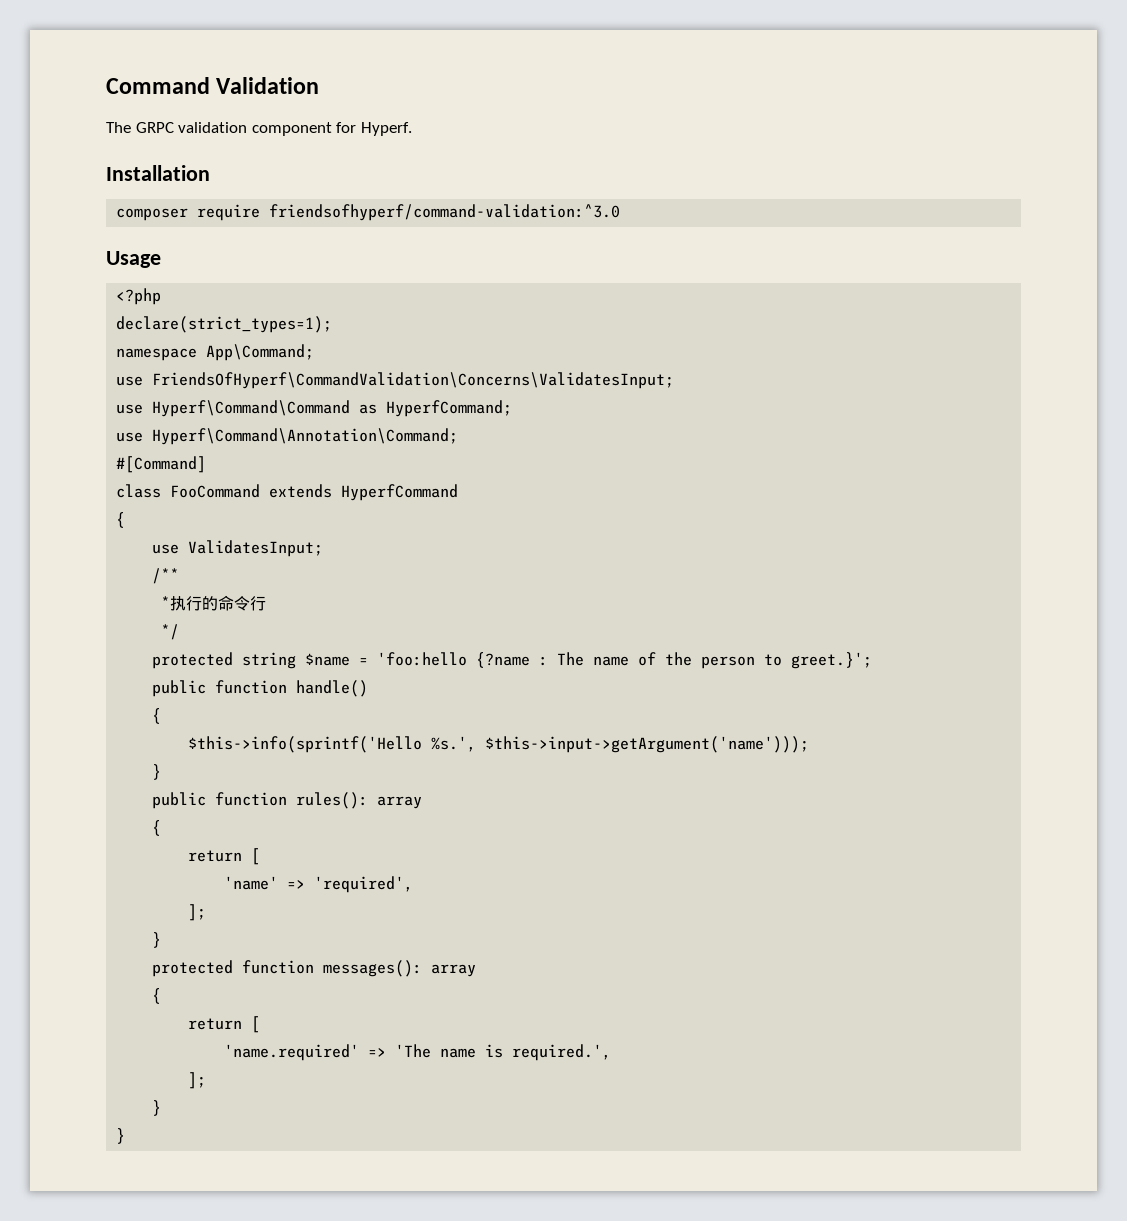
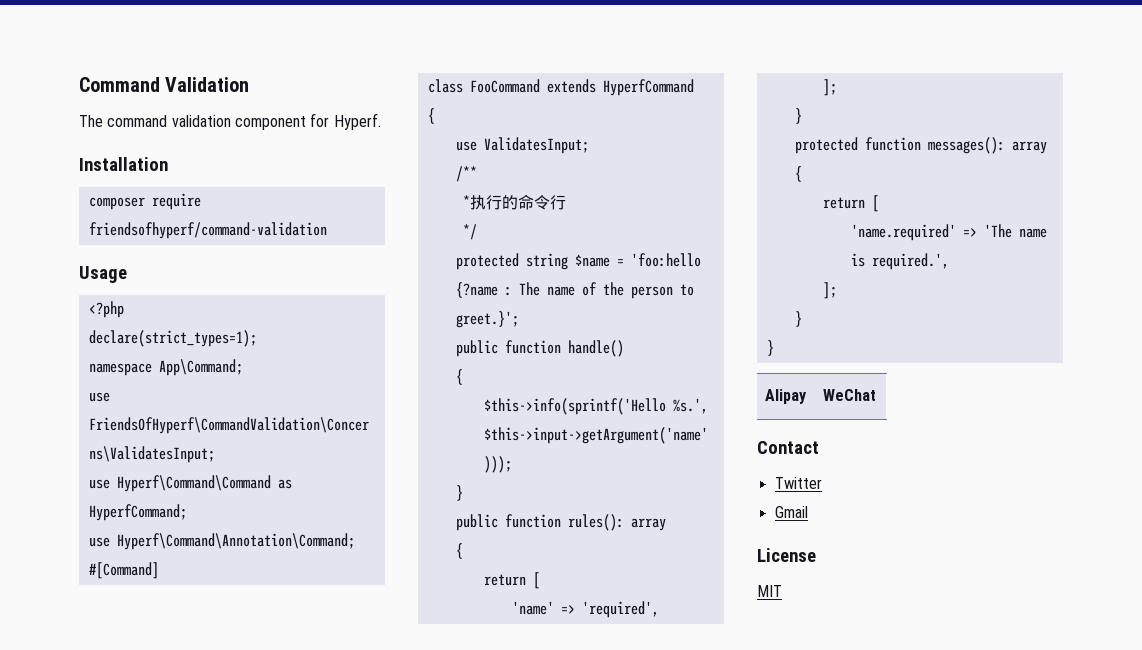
- The GRPC validation component for Hyperf.
+ The command validation component for Hyperf.
- composer require friendsofhyperf/command-validation:^3.0
+ composer require friendsofhyperf/command-validation
+ Alipay | WeChat
+ Contact
+ Twitter
+ Gmail
+ License
+ MIT

